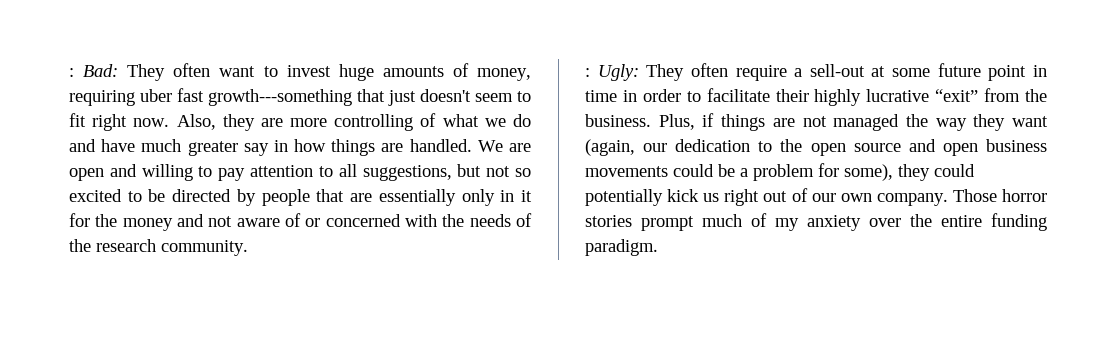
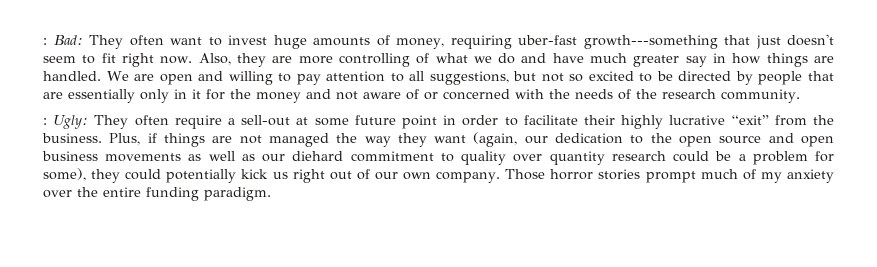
- : Bad: They often want to invest huge amounts of money, requiring uber fast growth---something that just doesn't seem to fit right now.
+ : Bad: They often want to invest huge amounts of money, requiring uber-fast growth---something that just doesn't seem to fit right now.
- : Ugly: They often require a sell-out at some future point in time in order to facilitate their highly lucrative “exit” from the business.
+ : Ugly: They often require a sell-out at some future point in order to facilitate their highly lucrative “exit” from the business.
- Plus, if things are not managed the way they want (again, our dedication to the open source and open business movements could be a problem for some), they could potentially kick us right out of our own company.
+ Plus, if things are not managed the way they want (again, our dedication to the open source and open business movements as well as our diehard commitment to quality over quantity research could be a problem for some), they could potentially kick us right out of our own company.

